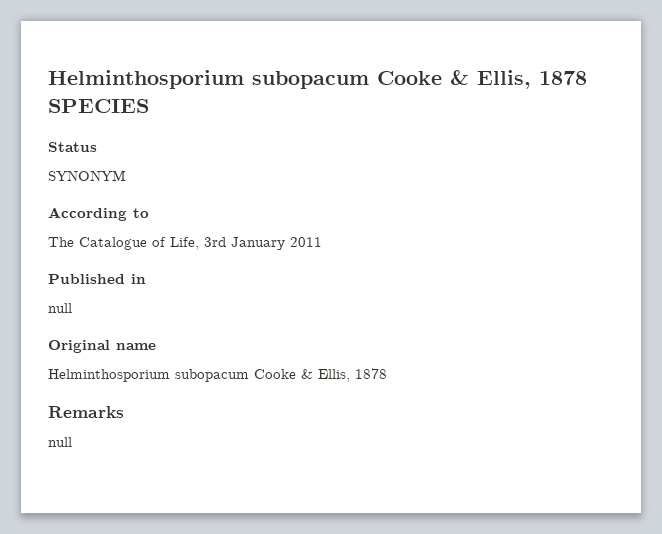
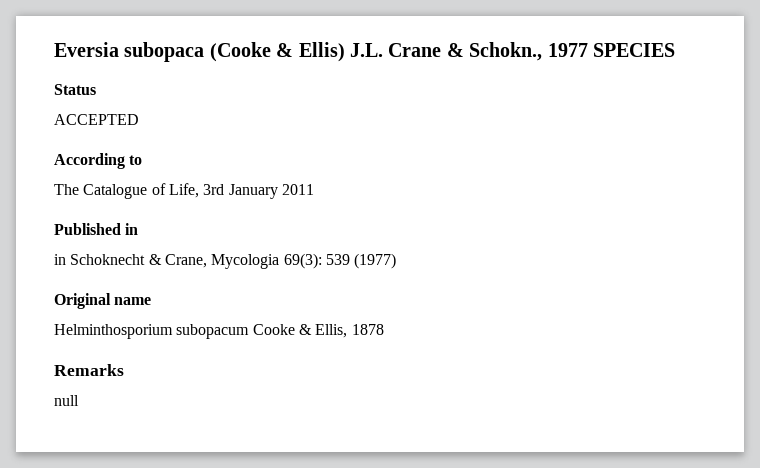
- Helminthosporium subopacum Cooke & Ellis, 1878 SPECIES
+ Eversia subopaca (Cooke & Ellis) J.L. Crane & Schokn., 1977 SPECIES
- SYNONYM
+ ACCEPTED
  Published in
- null
+ in Schoknecht & Crane, Mycologia 69(3): 539 (1977)

